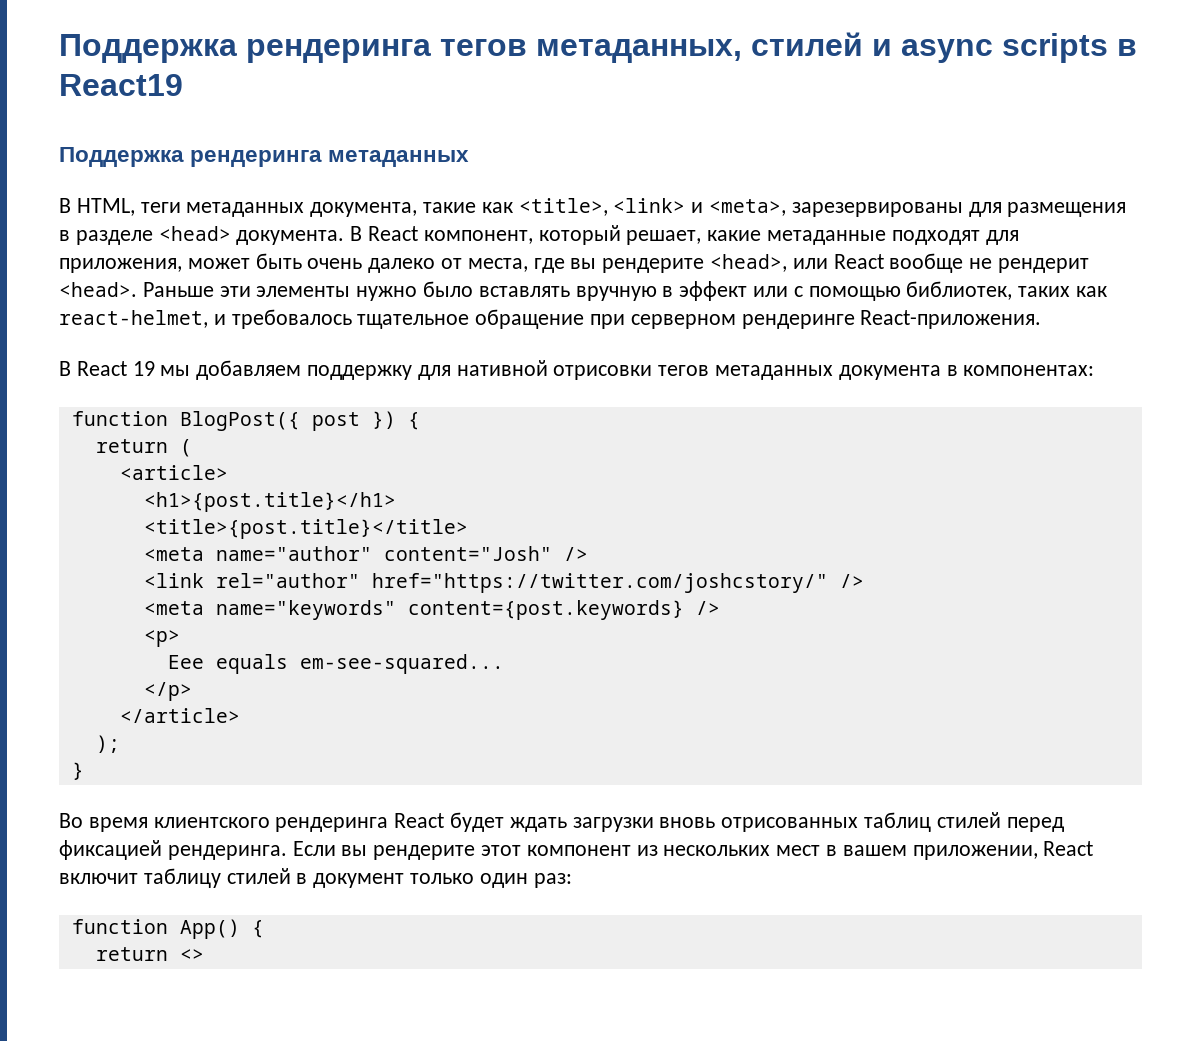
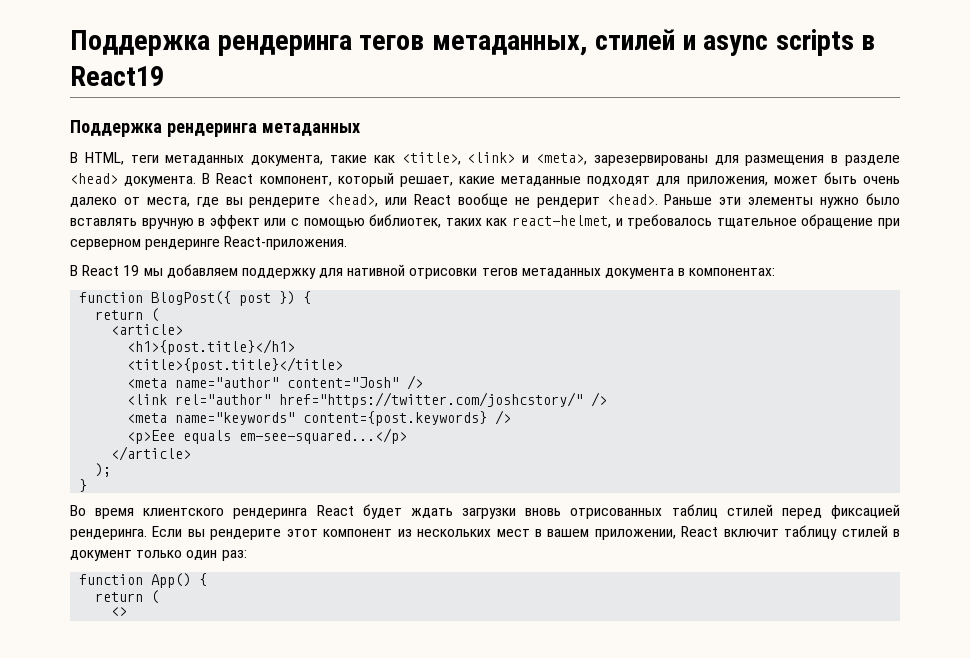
- <p>
- Eee equals em-see-squared...
- </p>
+ <p>Eee equals em-see-squared...</p>
  function App() {
- return <>
+ return (
+ <>

